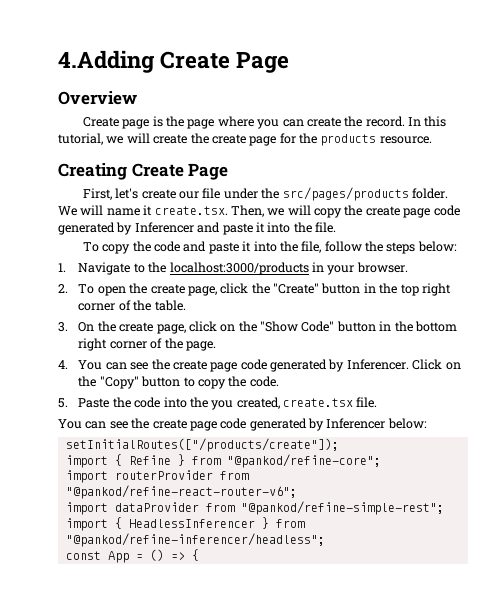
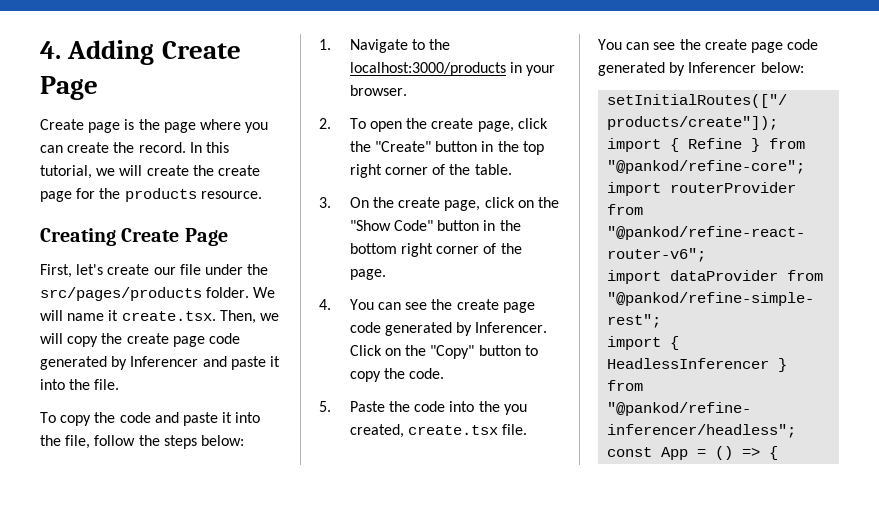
- 4.Adding Create Page
- Overview
+ 4. Adding Create Page

